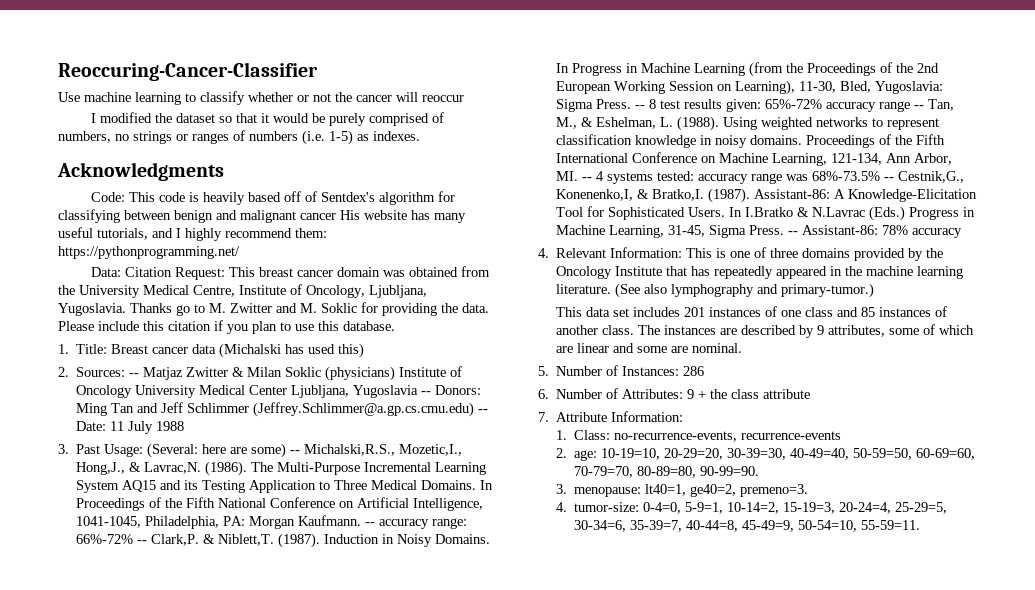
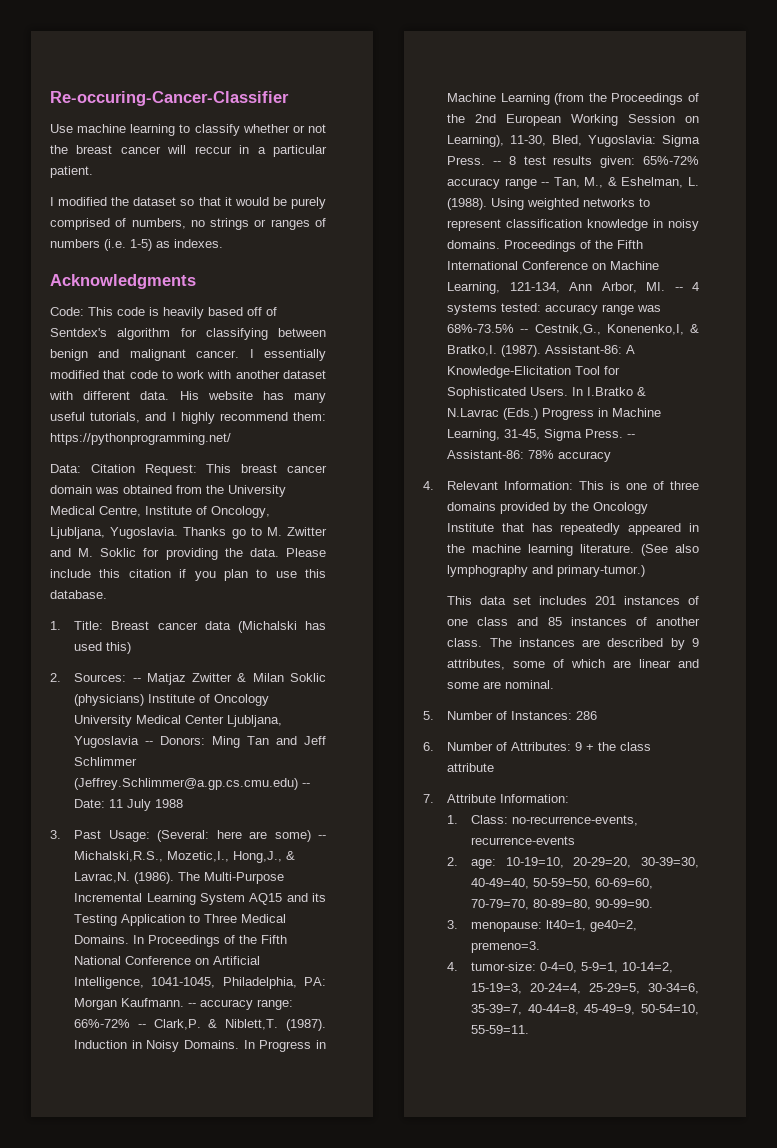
- Reoccuring-Cancer-Classifier
+ Re-occuring-Cancer-Classifier
- Use machine learning to classify whether or not the cancer will reoccur
+ Use machine learning to classify whether or not the breast cancer will reccur in a particular patient.
- Code: This code is heavily based off of Sentdex's algorithm for classifying between benign and malignant cancer His website has many useful tutorials, and I highly recommend them: https://pythonprogramming.net/
+ Code: This code is heavily based off of Sentdex's algorithm for classifying between benign and malignant cancer. I essentially modified that code to work with another dataset with different data. His website has many useful tutorials, and I highly recommend them: https://pythonprogramming.net/

